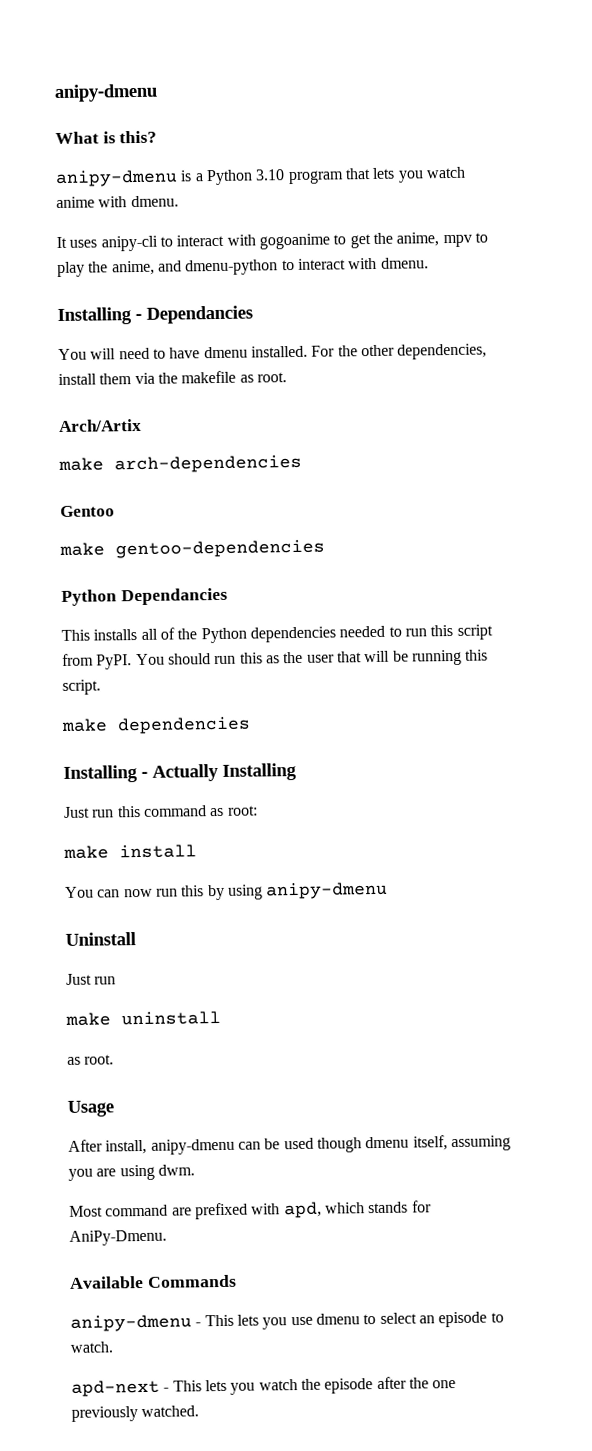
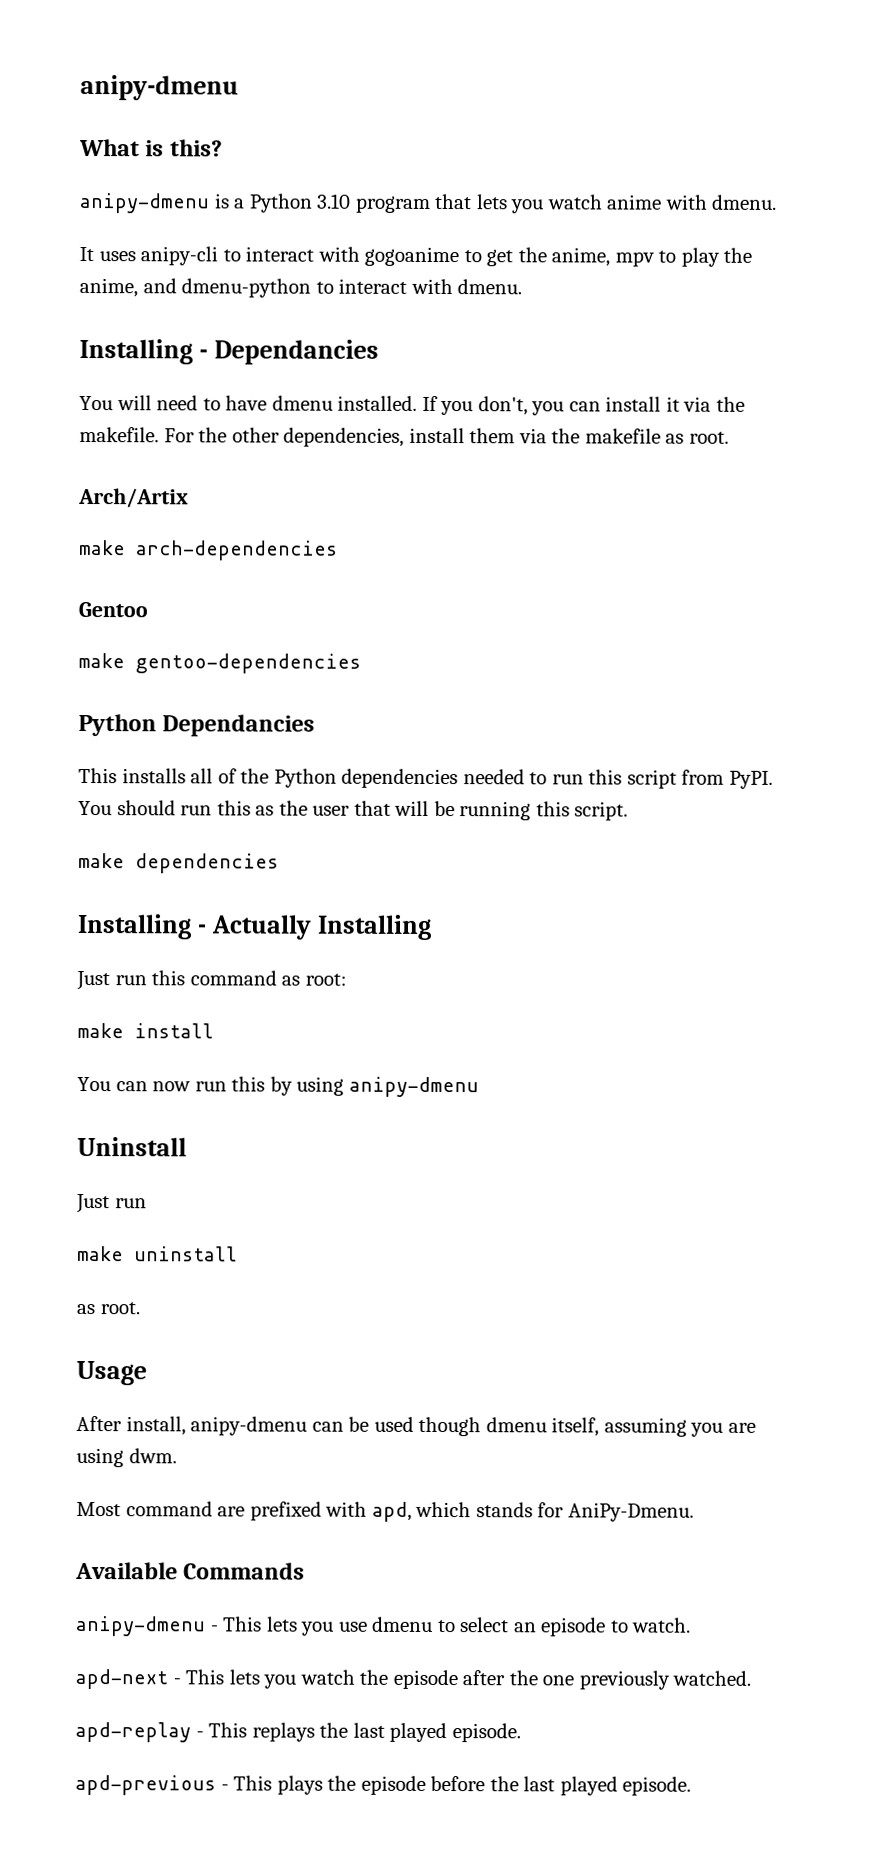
+ If you don't, you can install it via the makefile.
+ apd-replay - This replays the last played episode.
+ apd-previous - This plays the episode before the last played episode.

